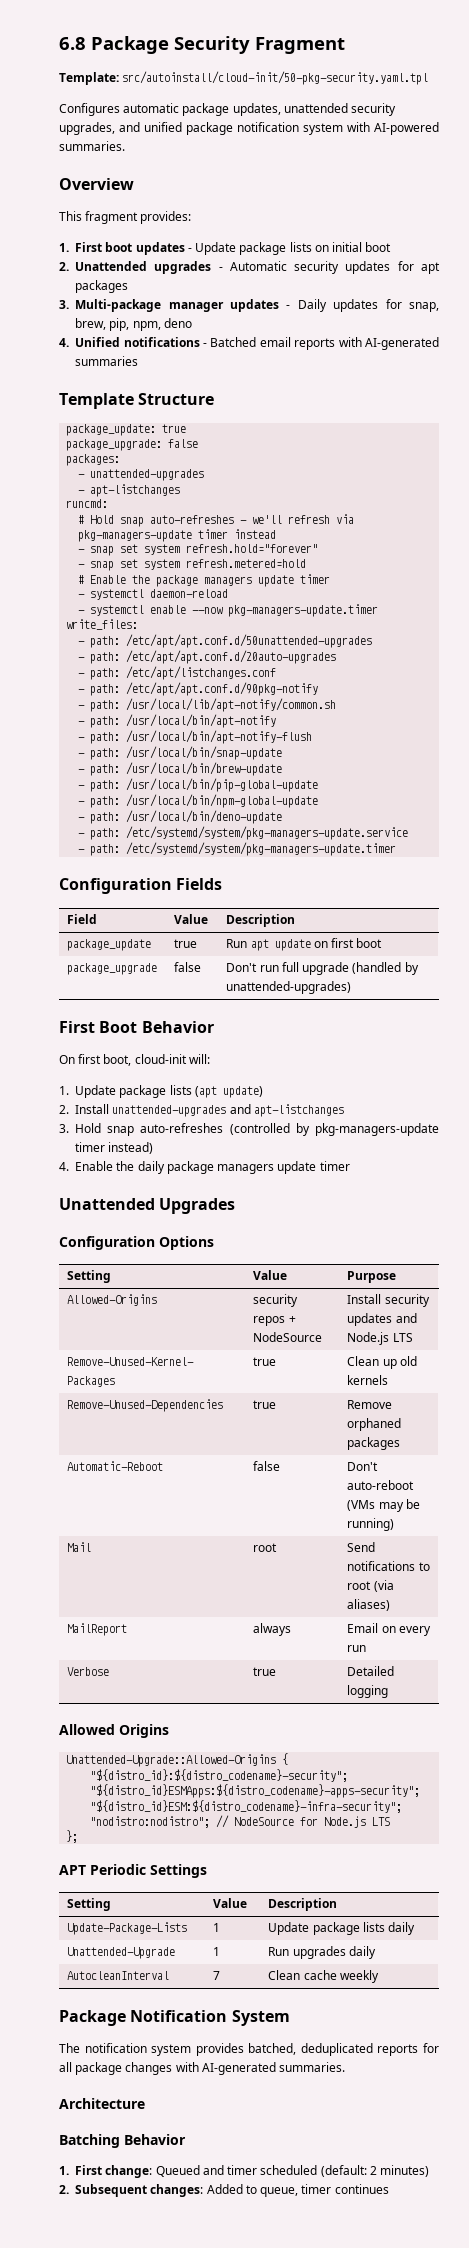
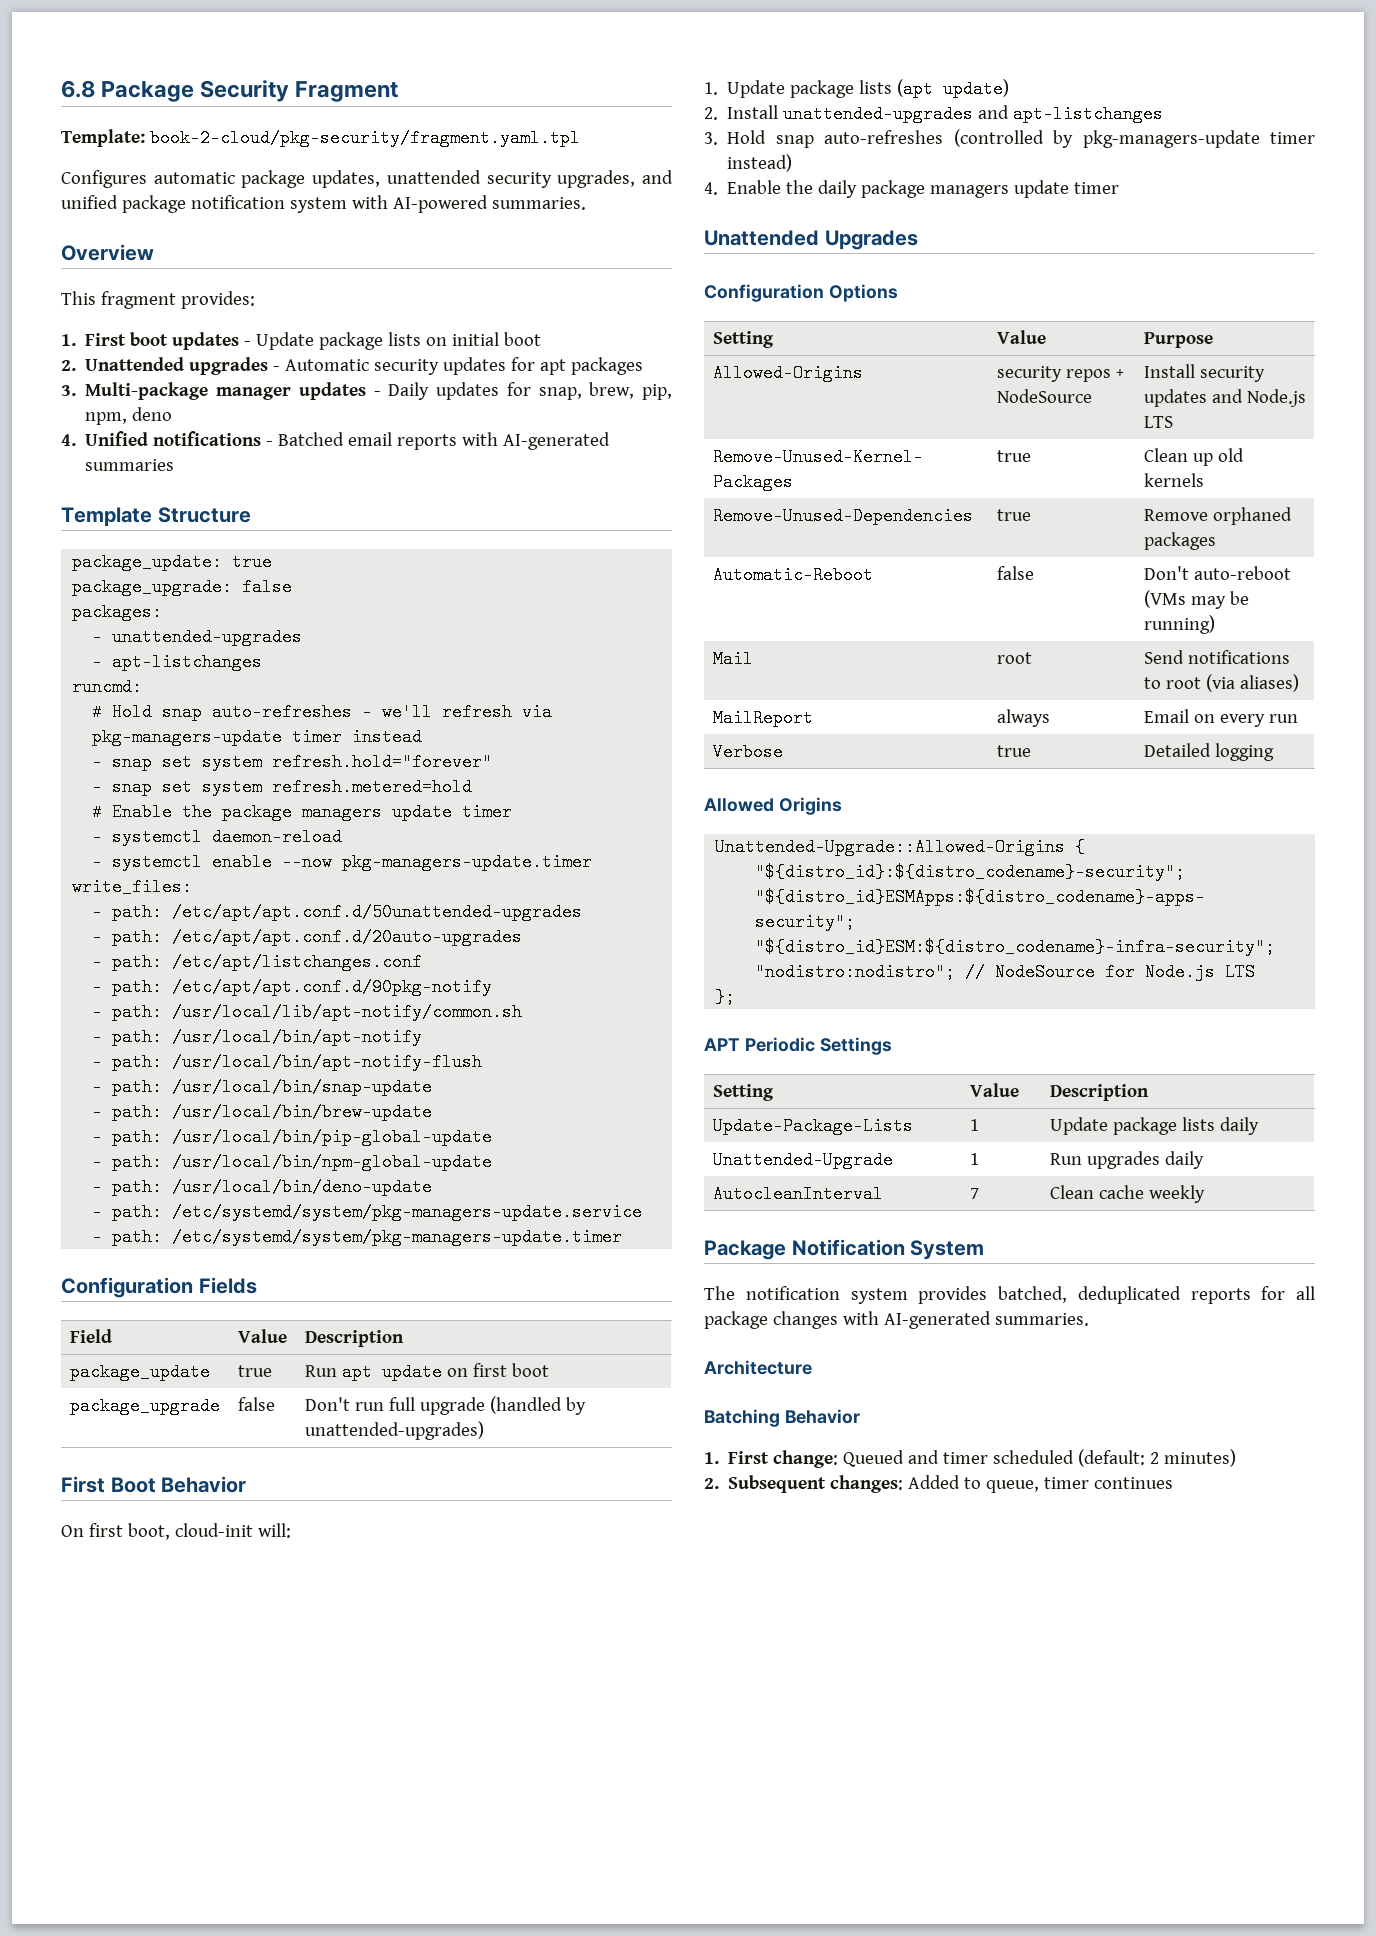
- Template: src/autoinstall/cloud-init/50-pkg-security.yaml.tpl
+ Template: book-2-cloud/pkg-security/fragment.yaml.tpl

